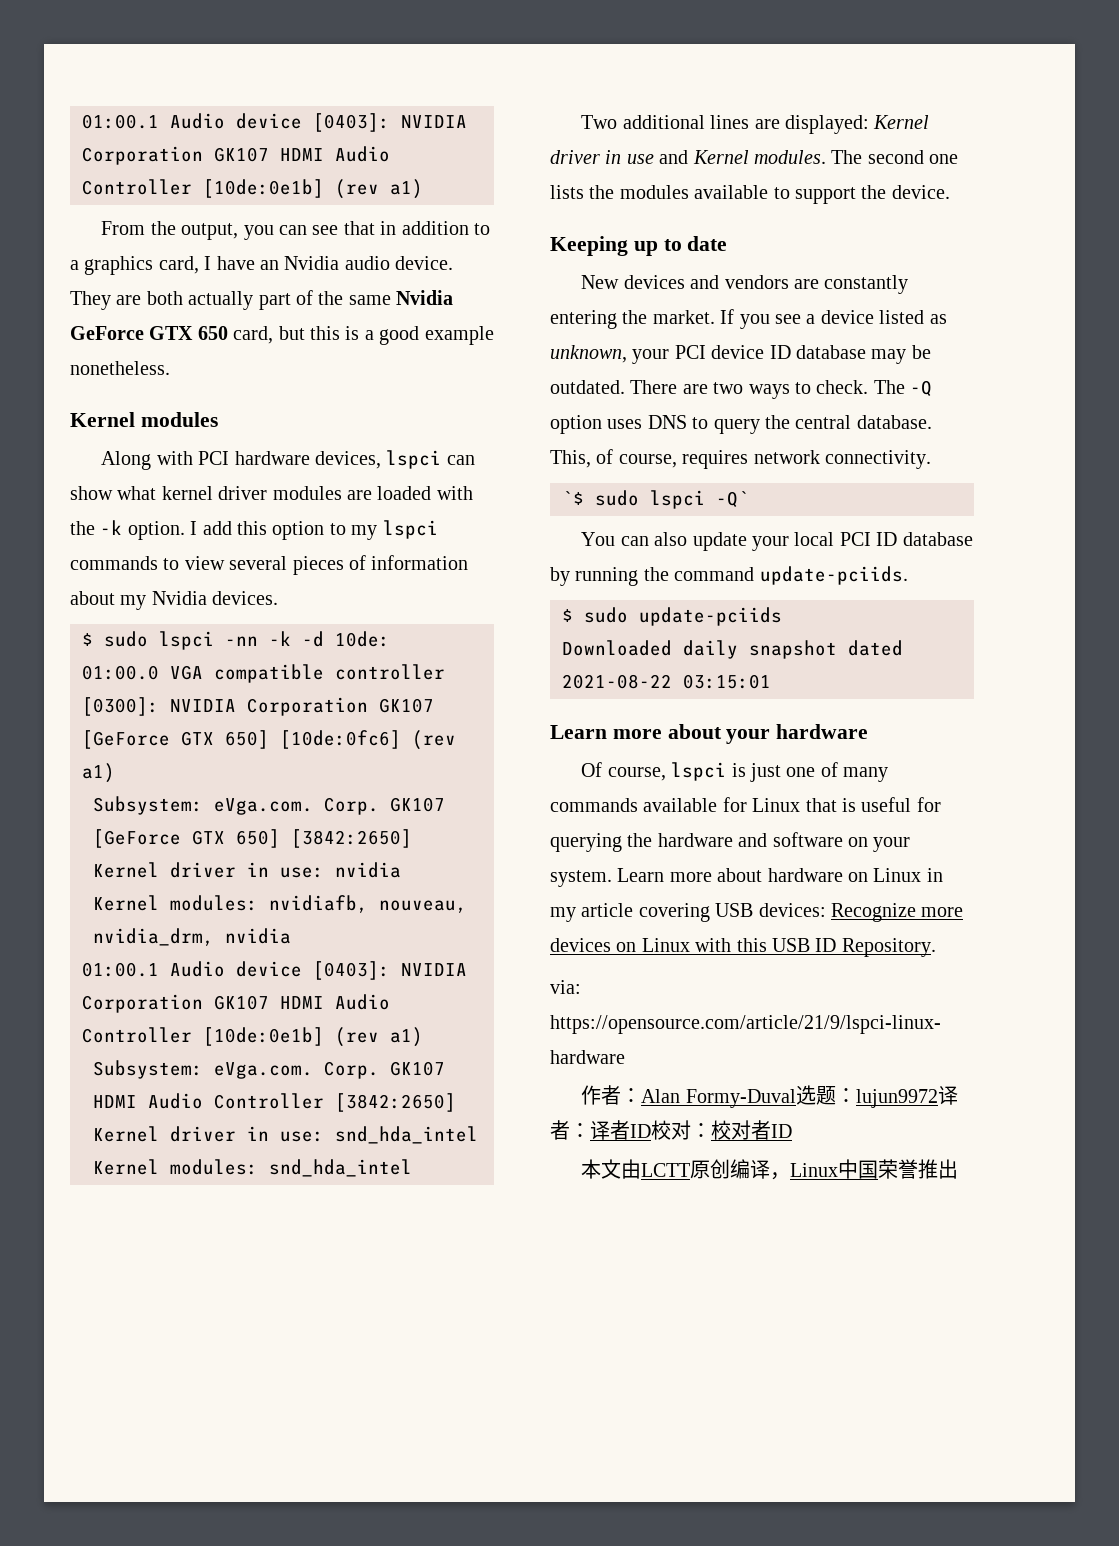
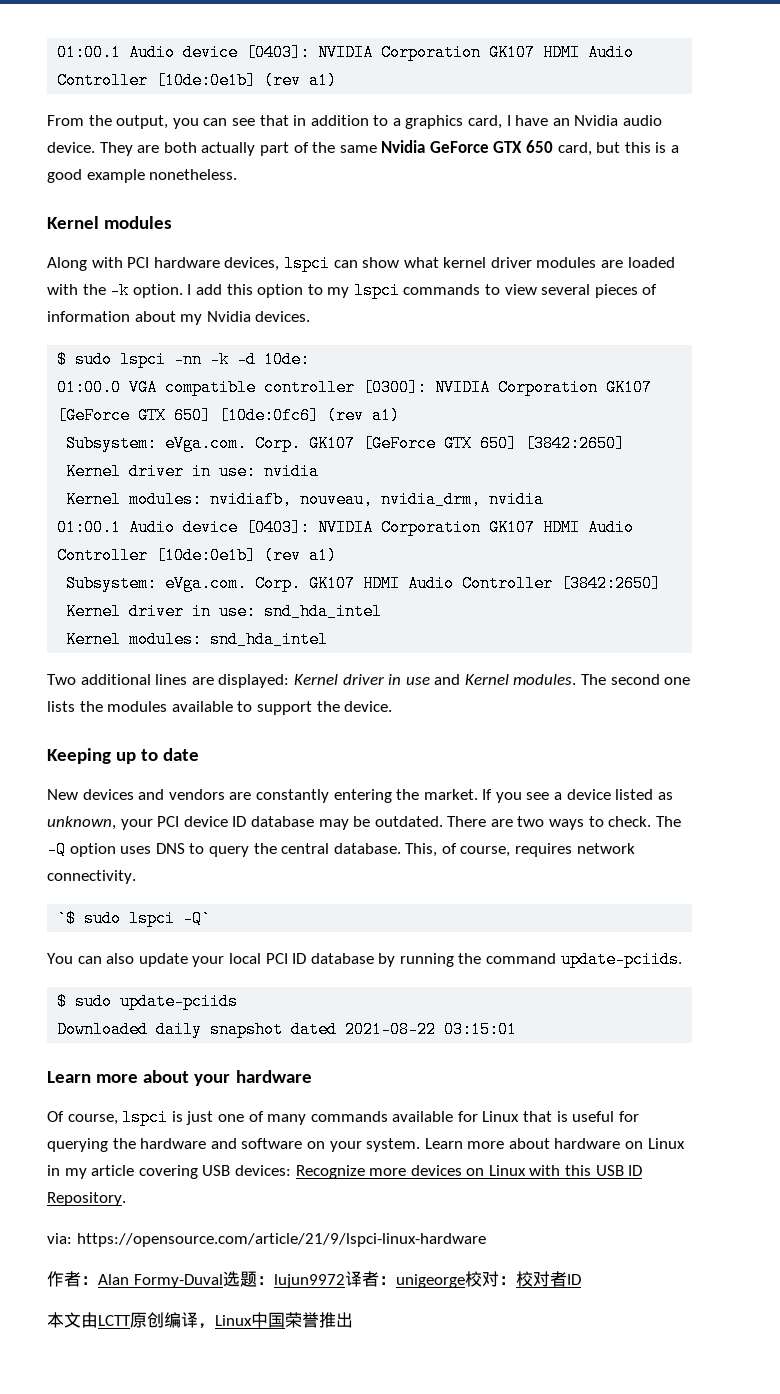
- 作者：Alan Formy-Duval选题：lujun9972译者：译者ID校对：校对者ID
+ 作者：Alan Formy-Duval选题：lujun9972译者：unigeorge校对：校对者ID

